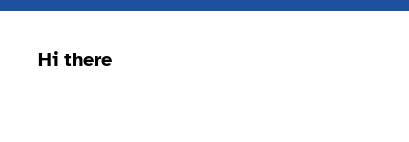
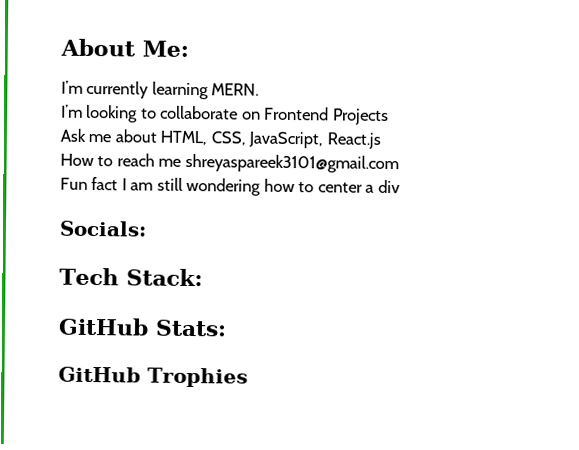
- Hi there
+ About Me:
+ I’m currently learning MERN.
+ I’m looking to collaborate on Frontend Projects
+ Ask me about HTML, CSS, JavaScript, React.js
+ How to reach me shreyaspareek3101@gmail.com
+ Fun fact I am still wondering how to center a div
+ Socials:
+ Tech Stack:
+ GitHub Stats:
+ GitHub Trophies

